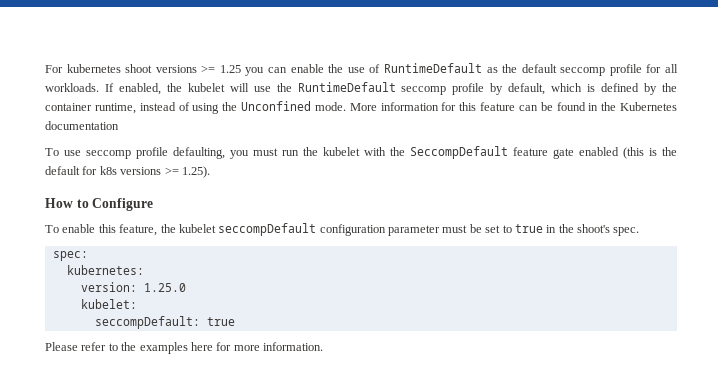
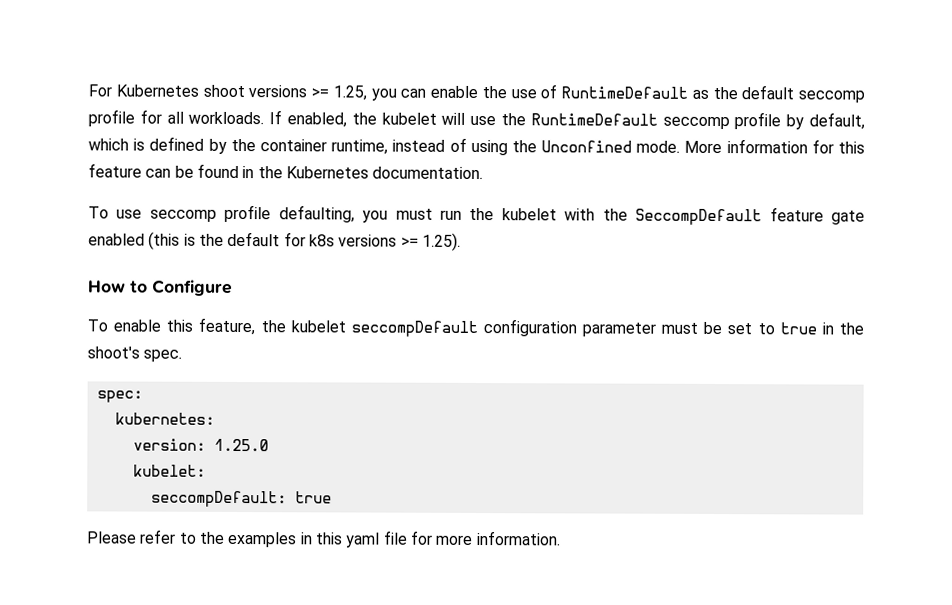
- For kubernetes shoot versions >= 1.25 you can enable the use of RuntimeDefault as the default seccomp profile for all workloads.
+ For Kubernetes shoot versions >= 1.25, you can enable the use of RuntimeDefault as the default seccomp profile for all workloads.
- More information for this feature can be found in the Kubernetes documentation
+ More information for this feature can be found in the Kubernetes documentation.
- Please refer to the examples here for more information.
+ Please refer to the examples in this yaml file for more information.

